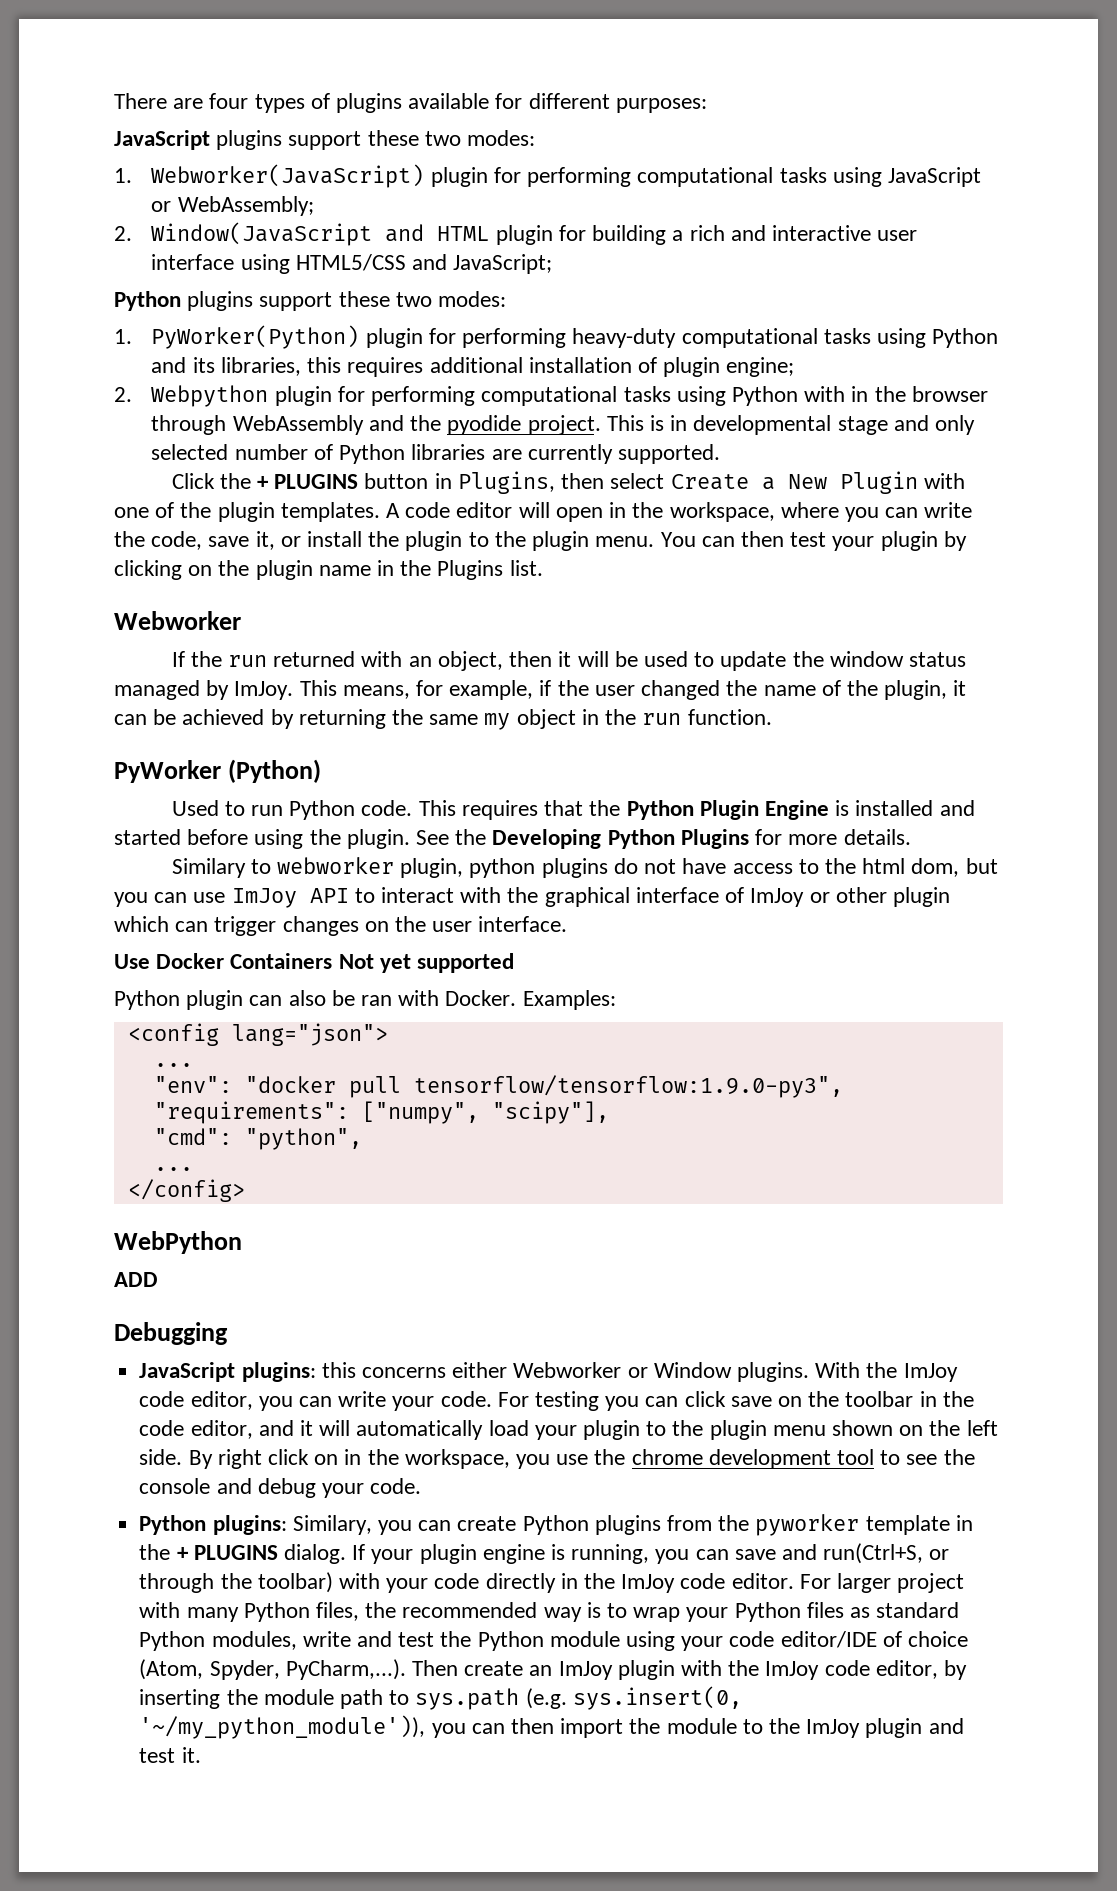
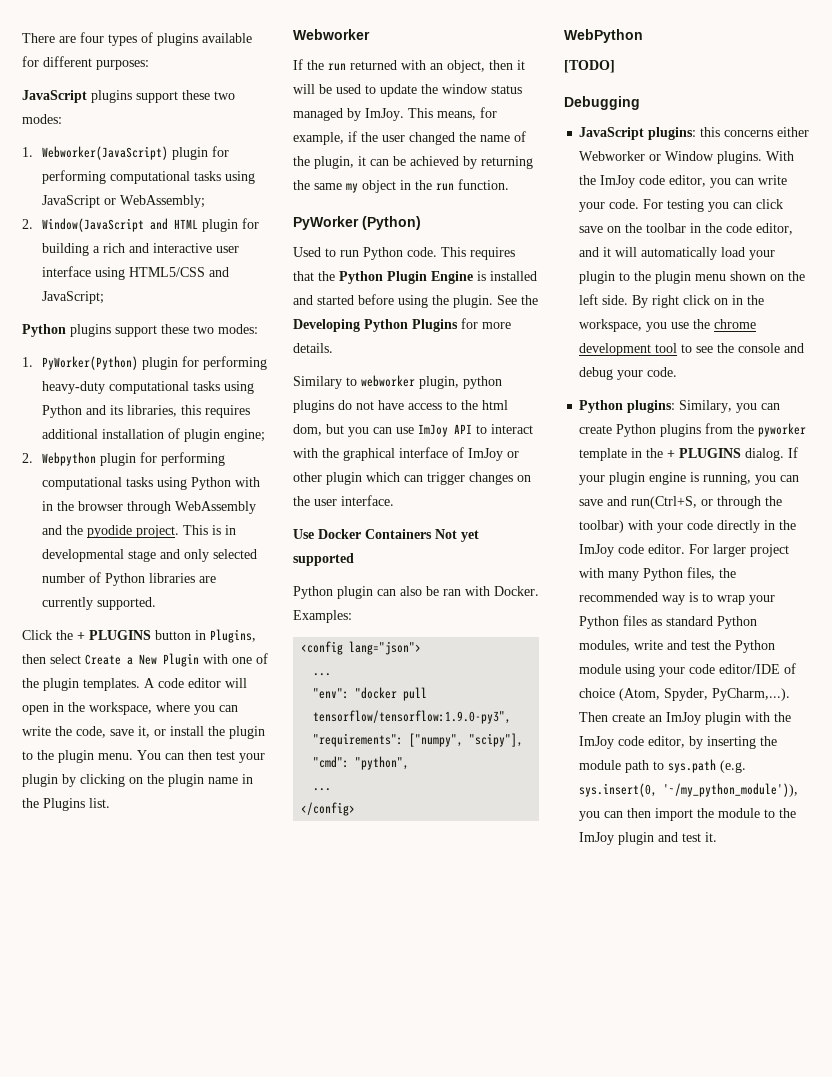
- ADD
+ [TODO]

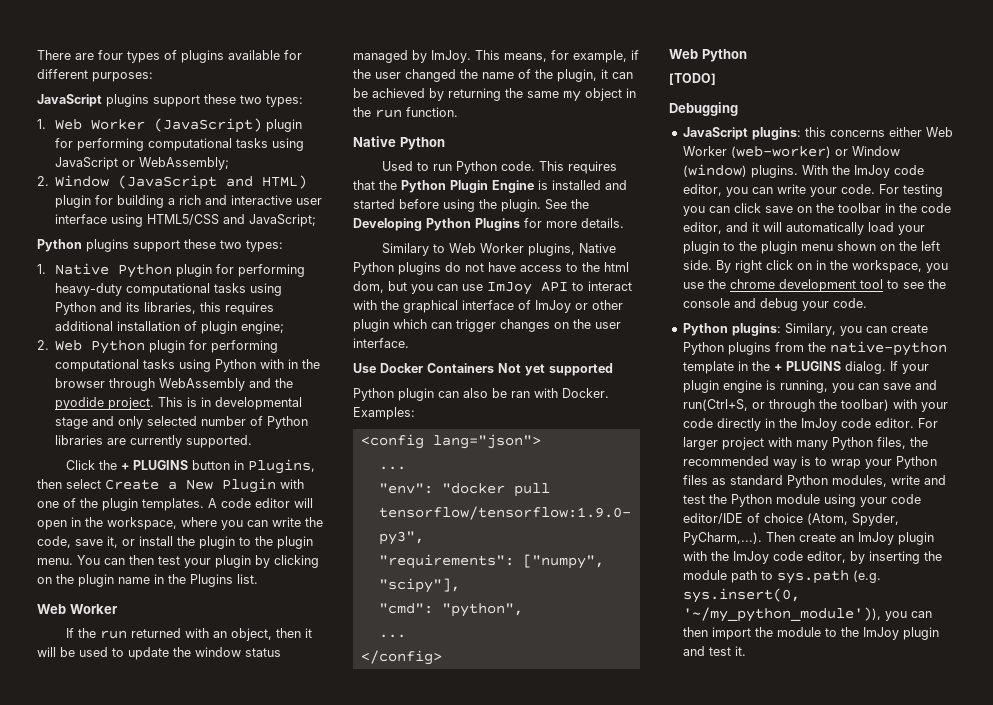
- JavaScript plugins support these two modes:
- 1. Webworker(JavaScript) plugin for performing computational tasks using JavaScript or WebAssembly;
+ JavaScript plugins support these two types:
+ 1. Web Worker (JavaScript) plugin for performing computational tasks using JavaScript or WebAssembly;
- 2. Window(JavaScript and HTML plugin for building a rich and interactive user interface using HTML5/CSS and JavaScript;
+ 2. Window (JavaScript and HTML) plugin for building a rich and interactive user interface using HTML5/CSS and JavaScript;
- Python plugins support these two modes:
- 1. PyWorker(Python) plugin for performing heavy-duty computational tasks using Python and its libraries, this requires additional installation of plugin engine;
+ Python plugins support these two types:
+ 1. Native Python plugin for performing heavy-duty computational tasks using Python and its libraries, this requires additional installation of plugin engine;
- 2. Webpython plugin for performing computational tasks using Python with in the browser through WebAssembly and the pyodide project.
+ 2. Web Python plugin for performing computational tasks using Python with in the browser through WebAssembly and the pyodide project.
  You can then test your plugin by clicking on the plugin name in the Plugins list.
- Webworker
+ Web Worker
  This means, for example, if the user changed the name of the plugin, it can be achieved by returning the same my object in the run function.
- PyWorker (Python)
+ Native Python
- Similary to webworker plugin, python plugins do not have access to the html dom, but you can use ImJoy API to interact with the graphical interface of ImJoy or other plugin which can trigger changes on the user interface.
+ Similary to Web Worker plugins, Native Python plugins do not have access to the html dom, but you can use ImJoy API to interact with the graphical interface of ImJoy or other plugin which can trigger changes on the user interface.
  </config>
- WebPython
+ Web Python
- JavaScript plugins: this concerns either Webworker or Window plugins.
+ JavaScript plugins: this concerns either Web Worker (web-worker) or Window (window) plugins.
- Python plugins: Similary, you can create Python plugins from the pyworker template in the + PLUGINS dialog.
+ Python plugins: Similary, you can create Python plugins from the native-python template in the + PLUGINS dialog.

